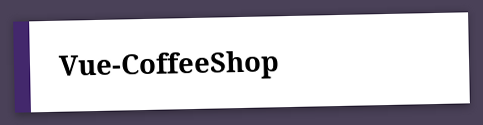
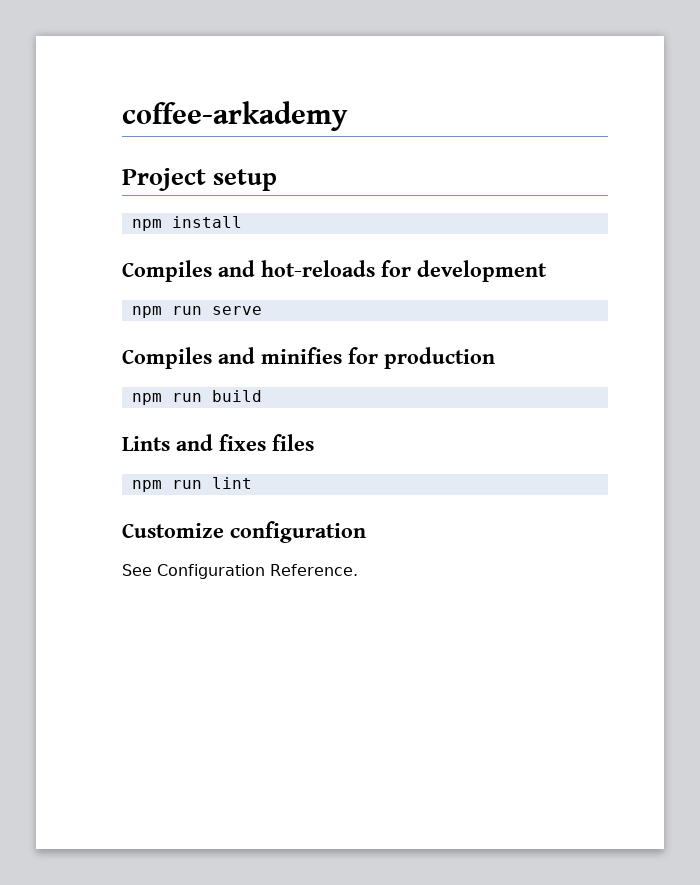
- Vue-CoffeeShop
+ coffee-arkademy
+ Project setup
+ npm install
+ Compiles and hot-reloads for development
+ npm run serve
+ Compiles and minifies for production
+ npm run build
+ Lints and fixes files
+ npm run lint
+ Customize configuration
+ See Configuration Reference.

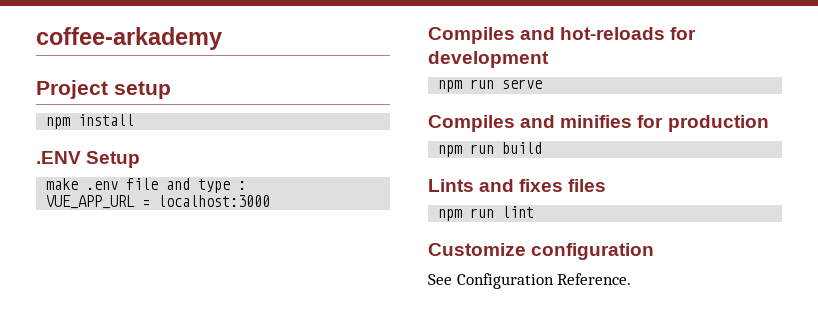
+ .ENV Setup
+ make .env file and type :
+ VUE_APP_URL = localhost:3000

